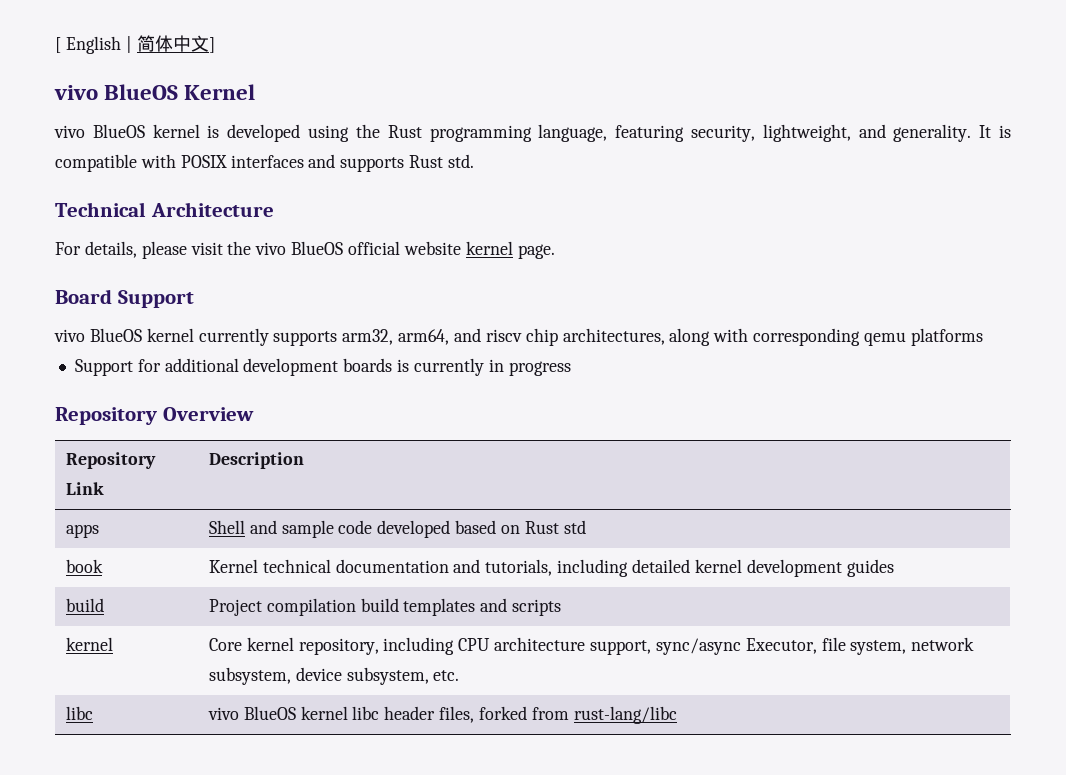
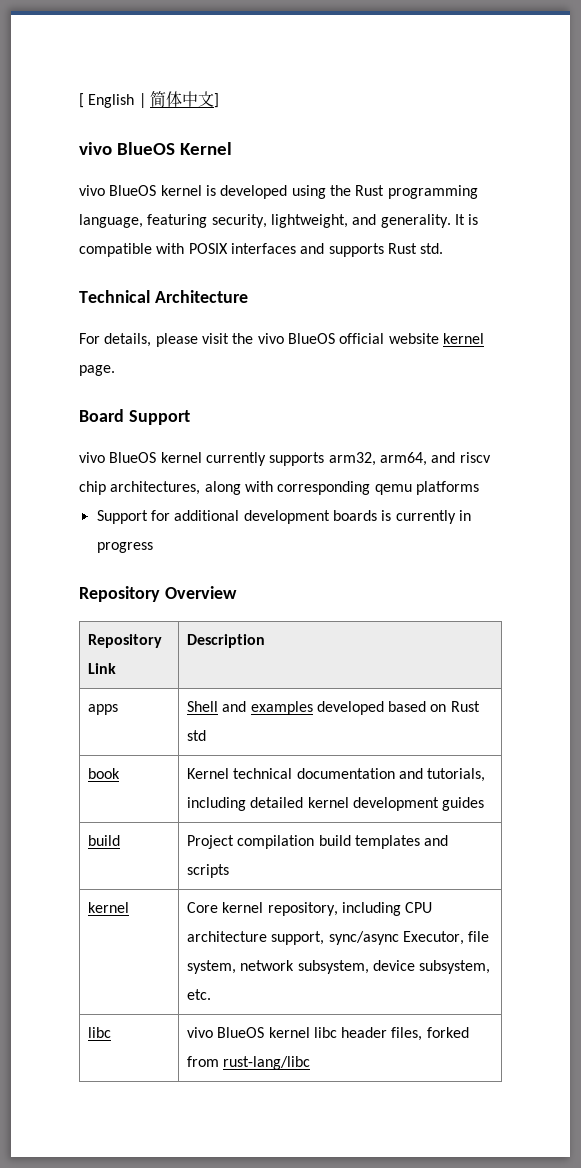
- apps | Shell and sample code developed based on Rust std
+ apps | Shell and examples developed based on Rust std

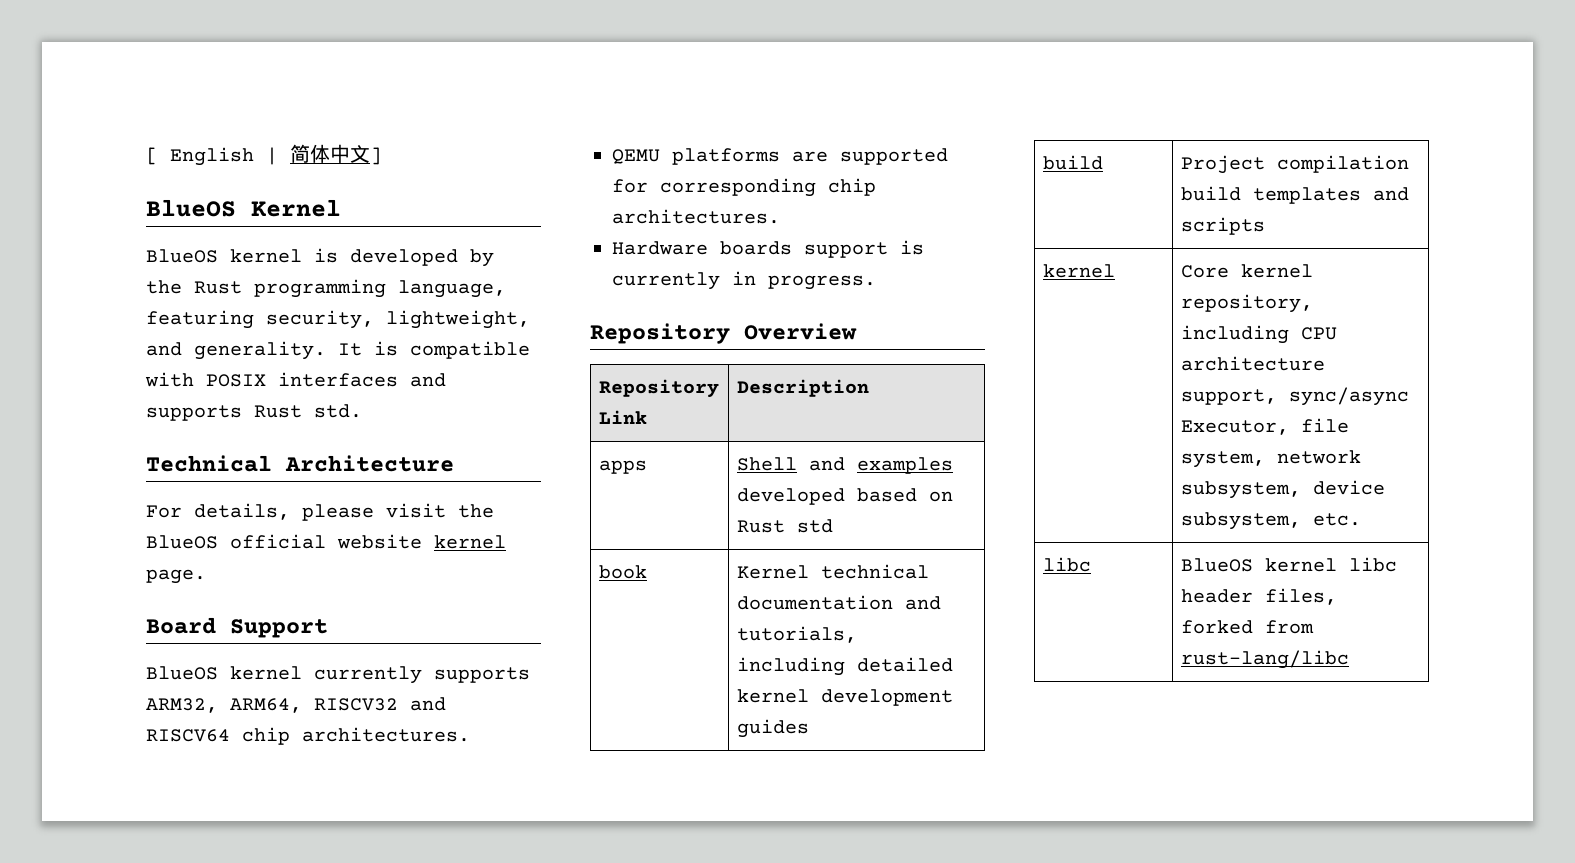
- vivo BlueOS Kernel
+ BlueOS Kernel
- vivo BlueOS kernel is developed using the Rust programming language, featuring security, lightweight, and generality.
+ BlueOS kernel is developed by the Rust programming language, featuring security, lightweight, and generality.
- For details, please visit the vivo BlueOS official website kernel page.
+ For details, please visit the BlueOS official website kernel page.
- vivo BlueOS kernel currently supports arm32, arm64, and riscv chip architectures, along with corresponding qemu platforms
- Support for additional development boards is currently in progress
+ BlueOS kernel currently supports ARM32, ARM64, RISCV32 and RISCV64 chip architectures.
+ QEMU platforms are supported for corresponding chip architectures.
+ Hardware boards support is currently in progress.
- libc | vivo BlueOS kernel libc header files, forked from rust-lang/libc
+ libc | BlueOS kernel libc header files, forked from rust-lang/libc

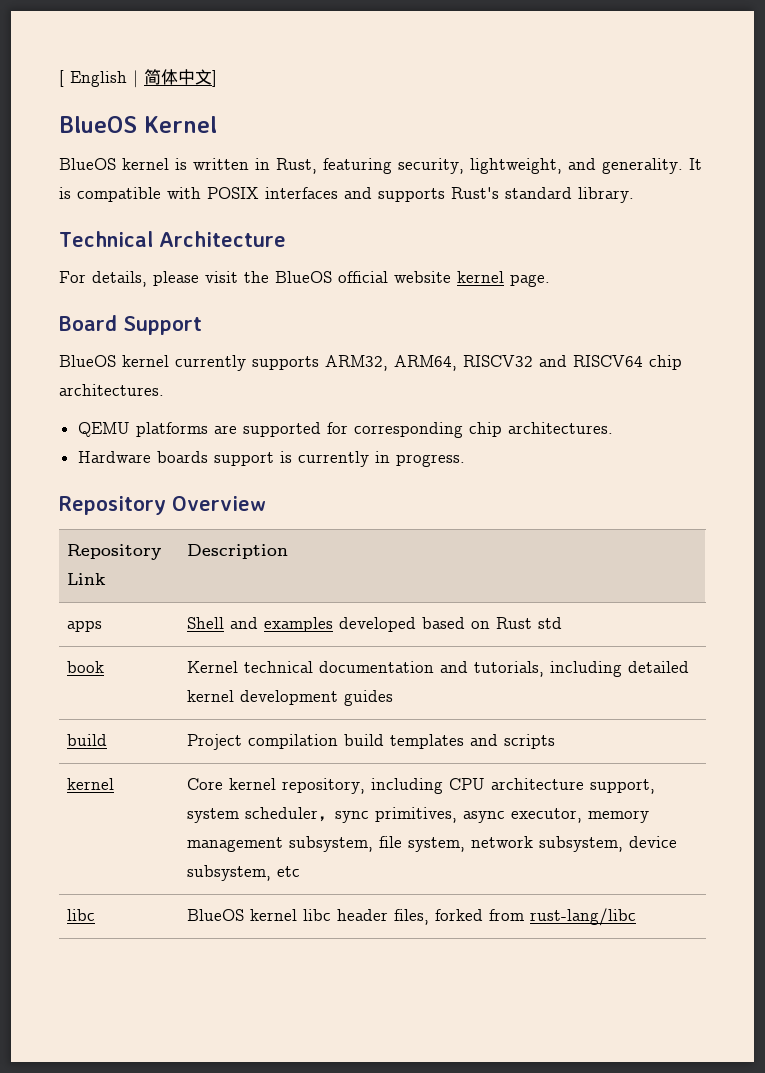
- BlueOS kernel is developed by the Rust programming language, featuring security, lightweight, and generality.
+ BlueOS kernel is written in Rust, featuring security, lightweight, and generality.
- It is compatible with POSIX interfaces and supports Rust std.
+ It is compatible with POSIX interfaces and supports Rust's standard library.
- kernel | Core kernel repository, including CPU architecture support, sync/async Executor, file system, network subsystem, device subsystem, etc.
+ kernel | Core kernel repository, including CPU architecture support, system scheduler，sync primitives, async executor, memory management subsystem, file system, network subsystem, device subsystem, etc

